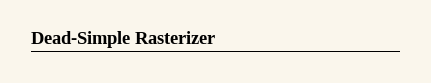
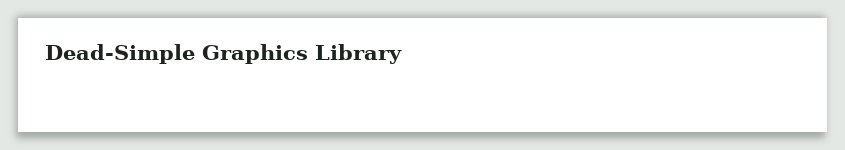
- Dead-Simple Rasterizer
+ Dead-Simple Graphics Library

